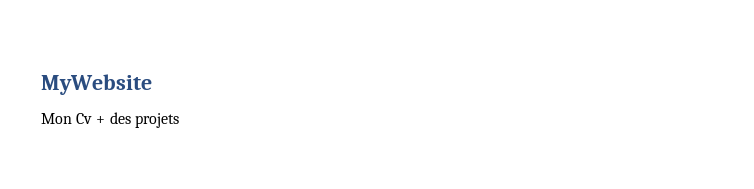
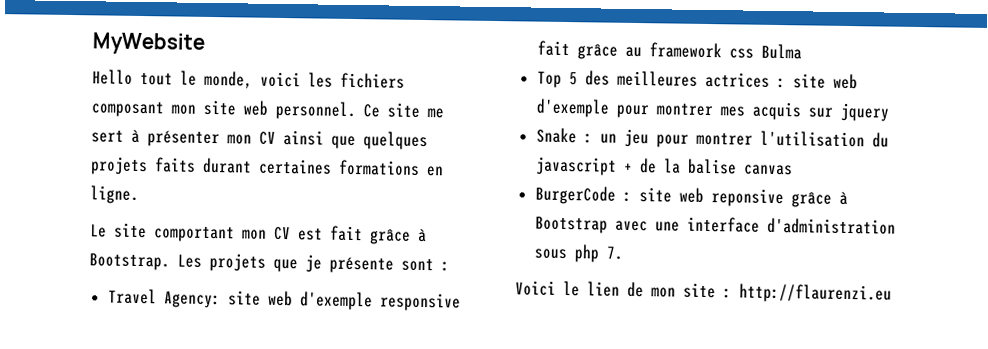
- Mon Cv + des projets
+ Hello tout le monde, voici les fichiers composant mon site web personnel. Ce site me sert à présenter mon CV ainsi que quelques projets faits durant certaines formations en ligne.
+ Le site comportant mon CV est fait grâce à Bootstrap. Les projets que je présente sont :
+ Travel Agency: site web d'exemple responsive fait grâce au framework css Bulma
+ Top 5 des meilleures actrices : site web d'exemple pour montrer mes acquis sur jquery
+ Snake : un jeu pour montrer l'utilisation du javascript + de la balise canvas
+ BurgerCode : site web reponsive grâce à Bootstrap avec une interface d'administration sous php 7.
+ Voici le lien de mon site : http://flaurenzi.eu

